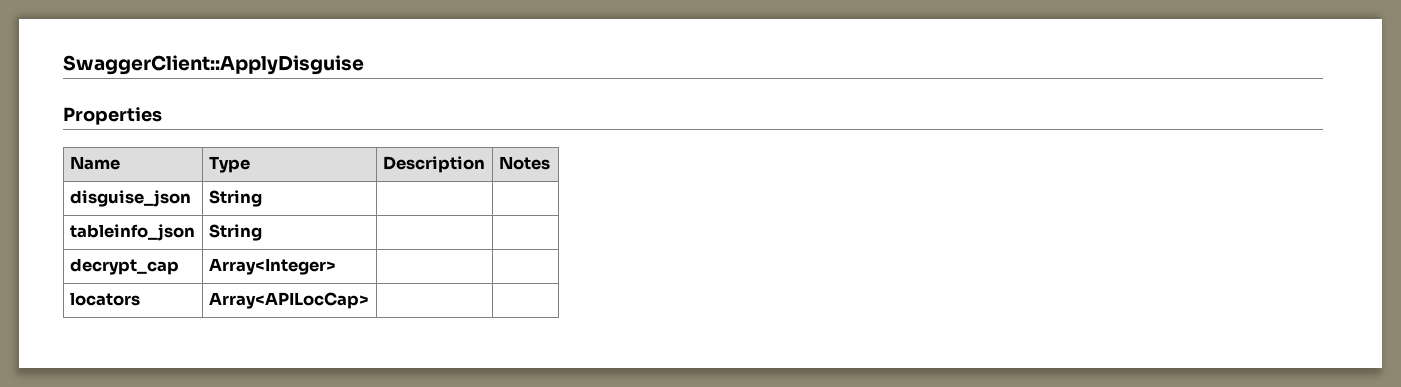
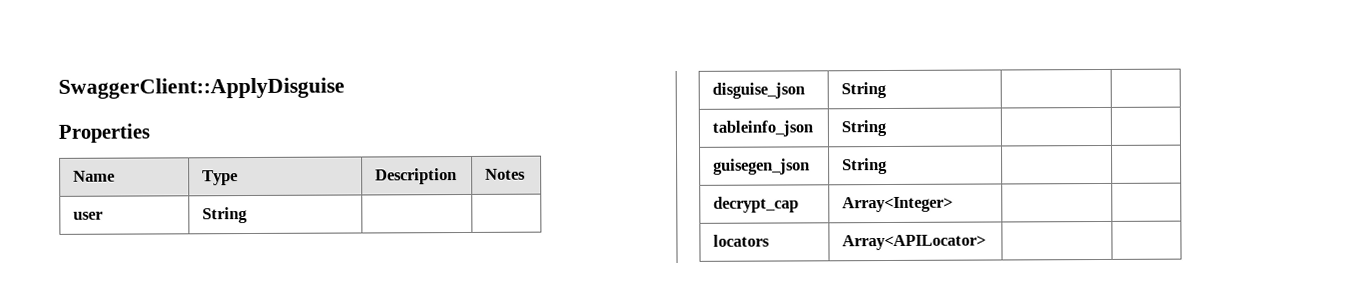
+ user | String | |
+ guisegen_json | String | |
- locators | Array<APILocCap> | |
+ locators | Array<APILocator> | |

